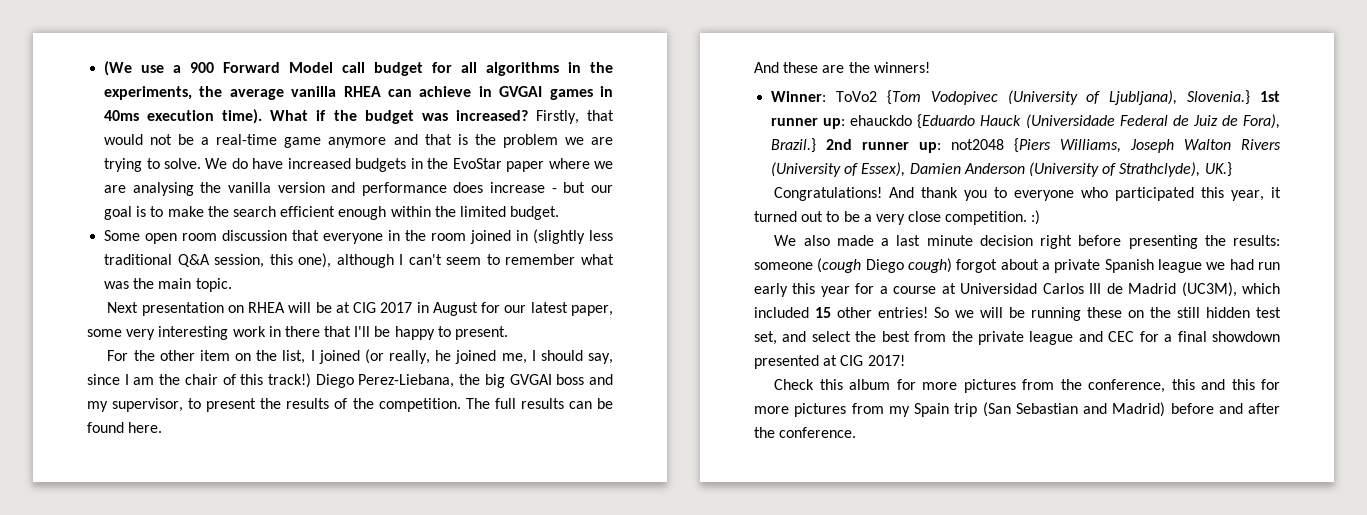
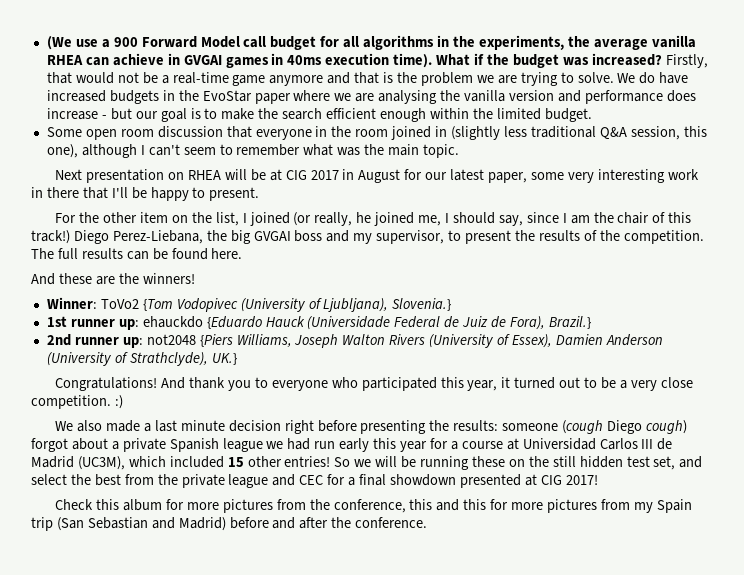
- Winner: ToVo2 {Tom Vodopivec (University of Ljubljana), Slovenia.} 1st runner up: ehauckdo {Eduardo Hauck (Universidade Federal de Juiz de Fora), Brazil.} 2nd runner up: not2048 {Piers Williams, Joseph Walton Rivers (University of Essex), Damien Anderson (University of Strathclyde), UK.}
+ Winner: ToVo2 {Tom Vodopivec (University of Ljubljana), Slovenia.}
+ 1st runner up: ehauckdo {Eduardo Hauck (Universidade Federal de Juiz de Fora), Brazil.}
+ 2nd runner up: not2048 {Piers Williams, Joseph Walton Rivers (University of Essex), Damien Anderson (University of Strathclyde), UK.}

